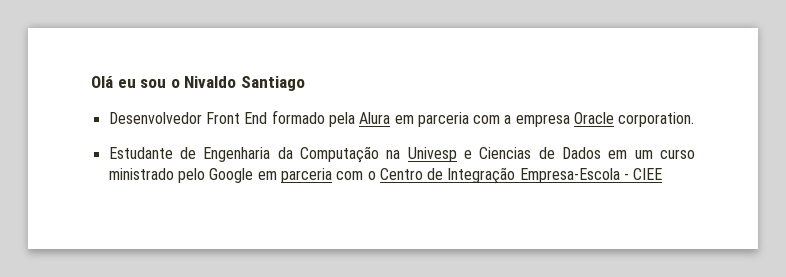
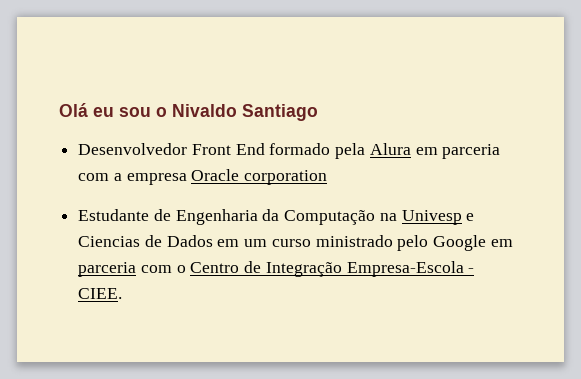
- Desenvolvedor Front End formado pela Alura em parceria com a empresa Oracle corporation.
+ Desenvolvedor Front End formado pela Alura em parceria com a empresa Oracle corporation
- Estudante de Engenharia da Computação na Univesp e Ciencias de Dados em um curso ministrado pelo Google em parceria com o Centro de Integração Empresa-Escola - CIEE
+ Estudante de Engenharia da Computação na Univesp e Ciencias de Dados em um curso ministrado pelo Google em parceria com o Centro de Integração Empresa-Escola - CIEE.

